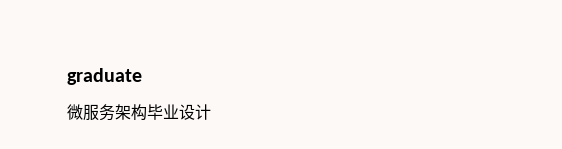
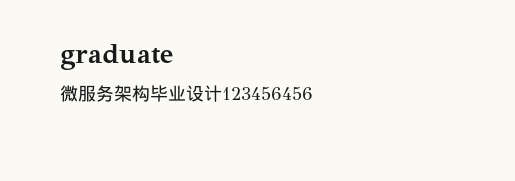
- 微服务架构毕业设计
+ 微服务架构毕业设计123456456

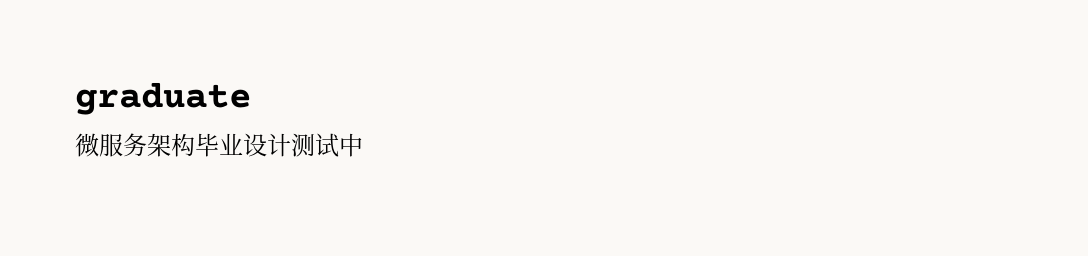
- 微服务架构毕业设计123456456
+ 微服务架构毕业设计测试中

